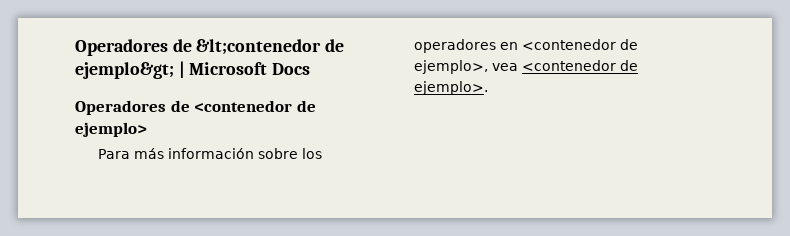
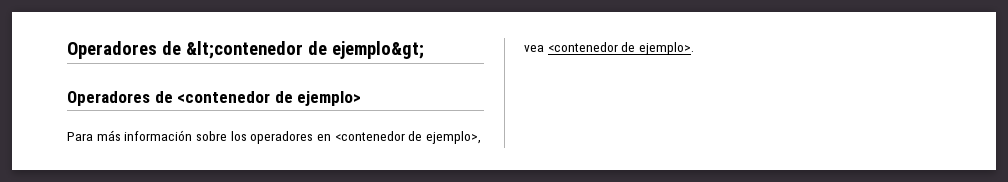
- Operadores de &lt;contenedor de ejemplo&gt; | Microsoft Docs
+ Operadores de &lt;contenedor de ejemplo&gt;

